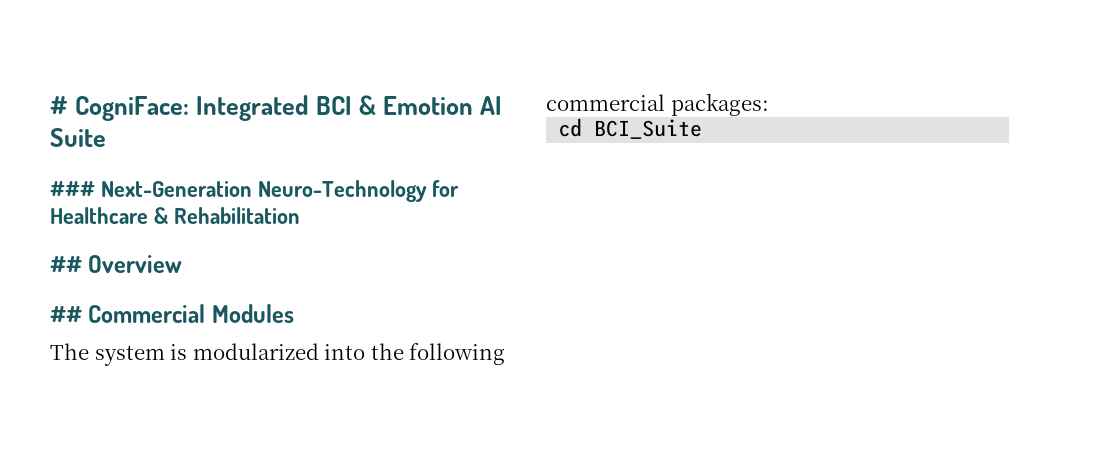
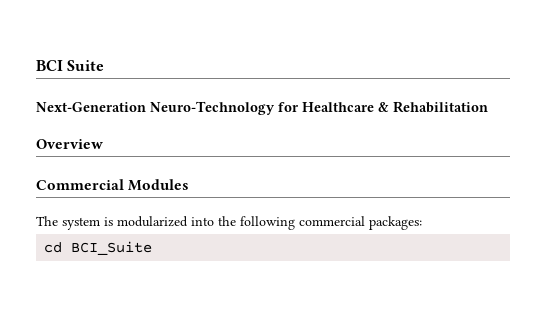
- # CogniFace: Integrated BCI & Emotion AI Suite
+ BCI Suite
- ### Next-Generation Neuro-Technology for Healthcare & Rehabilitation
+ Next-Generation Neuro-Technology for Healthcare & Rehabilitation
- ## Overview
+ Overview
- ## Commercial Modules
+ Commercial Modules

